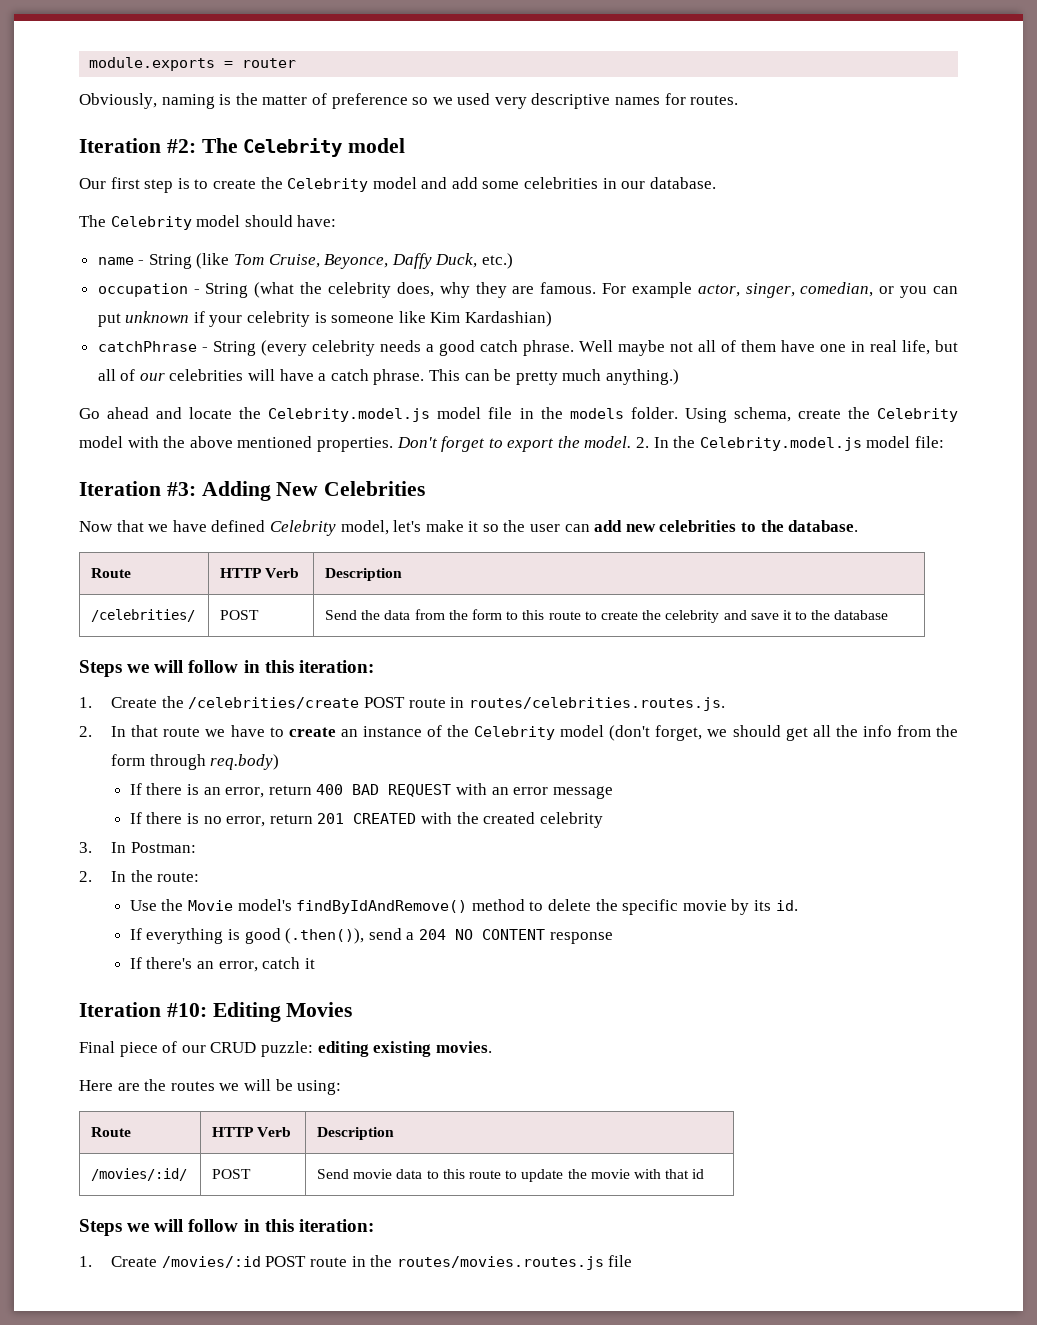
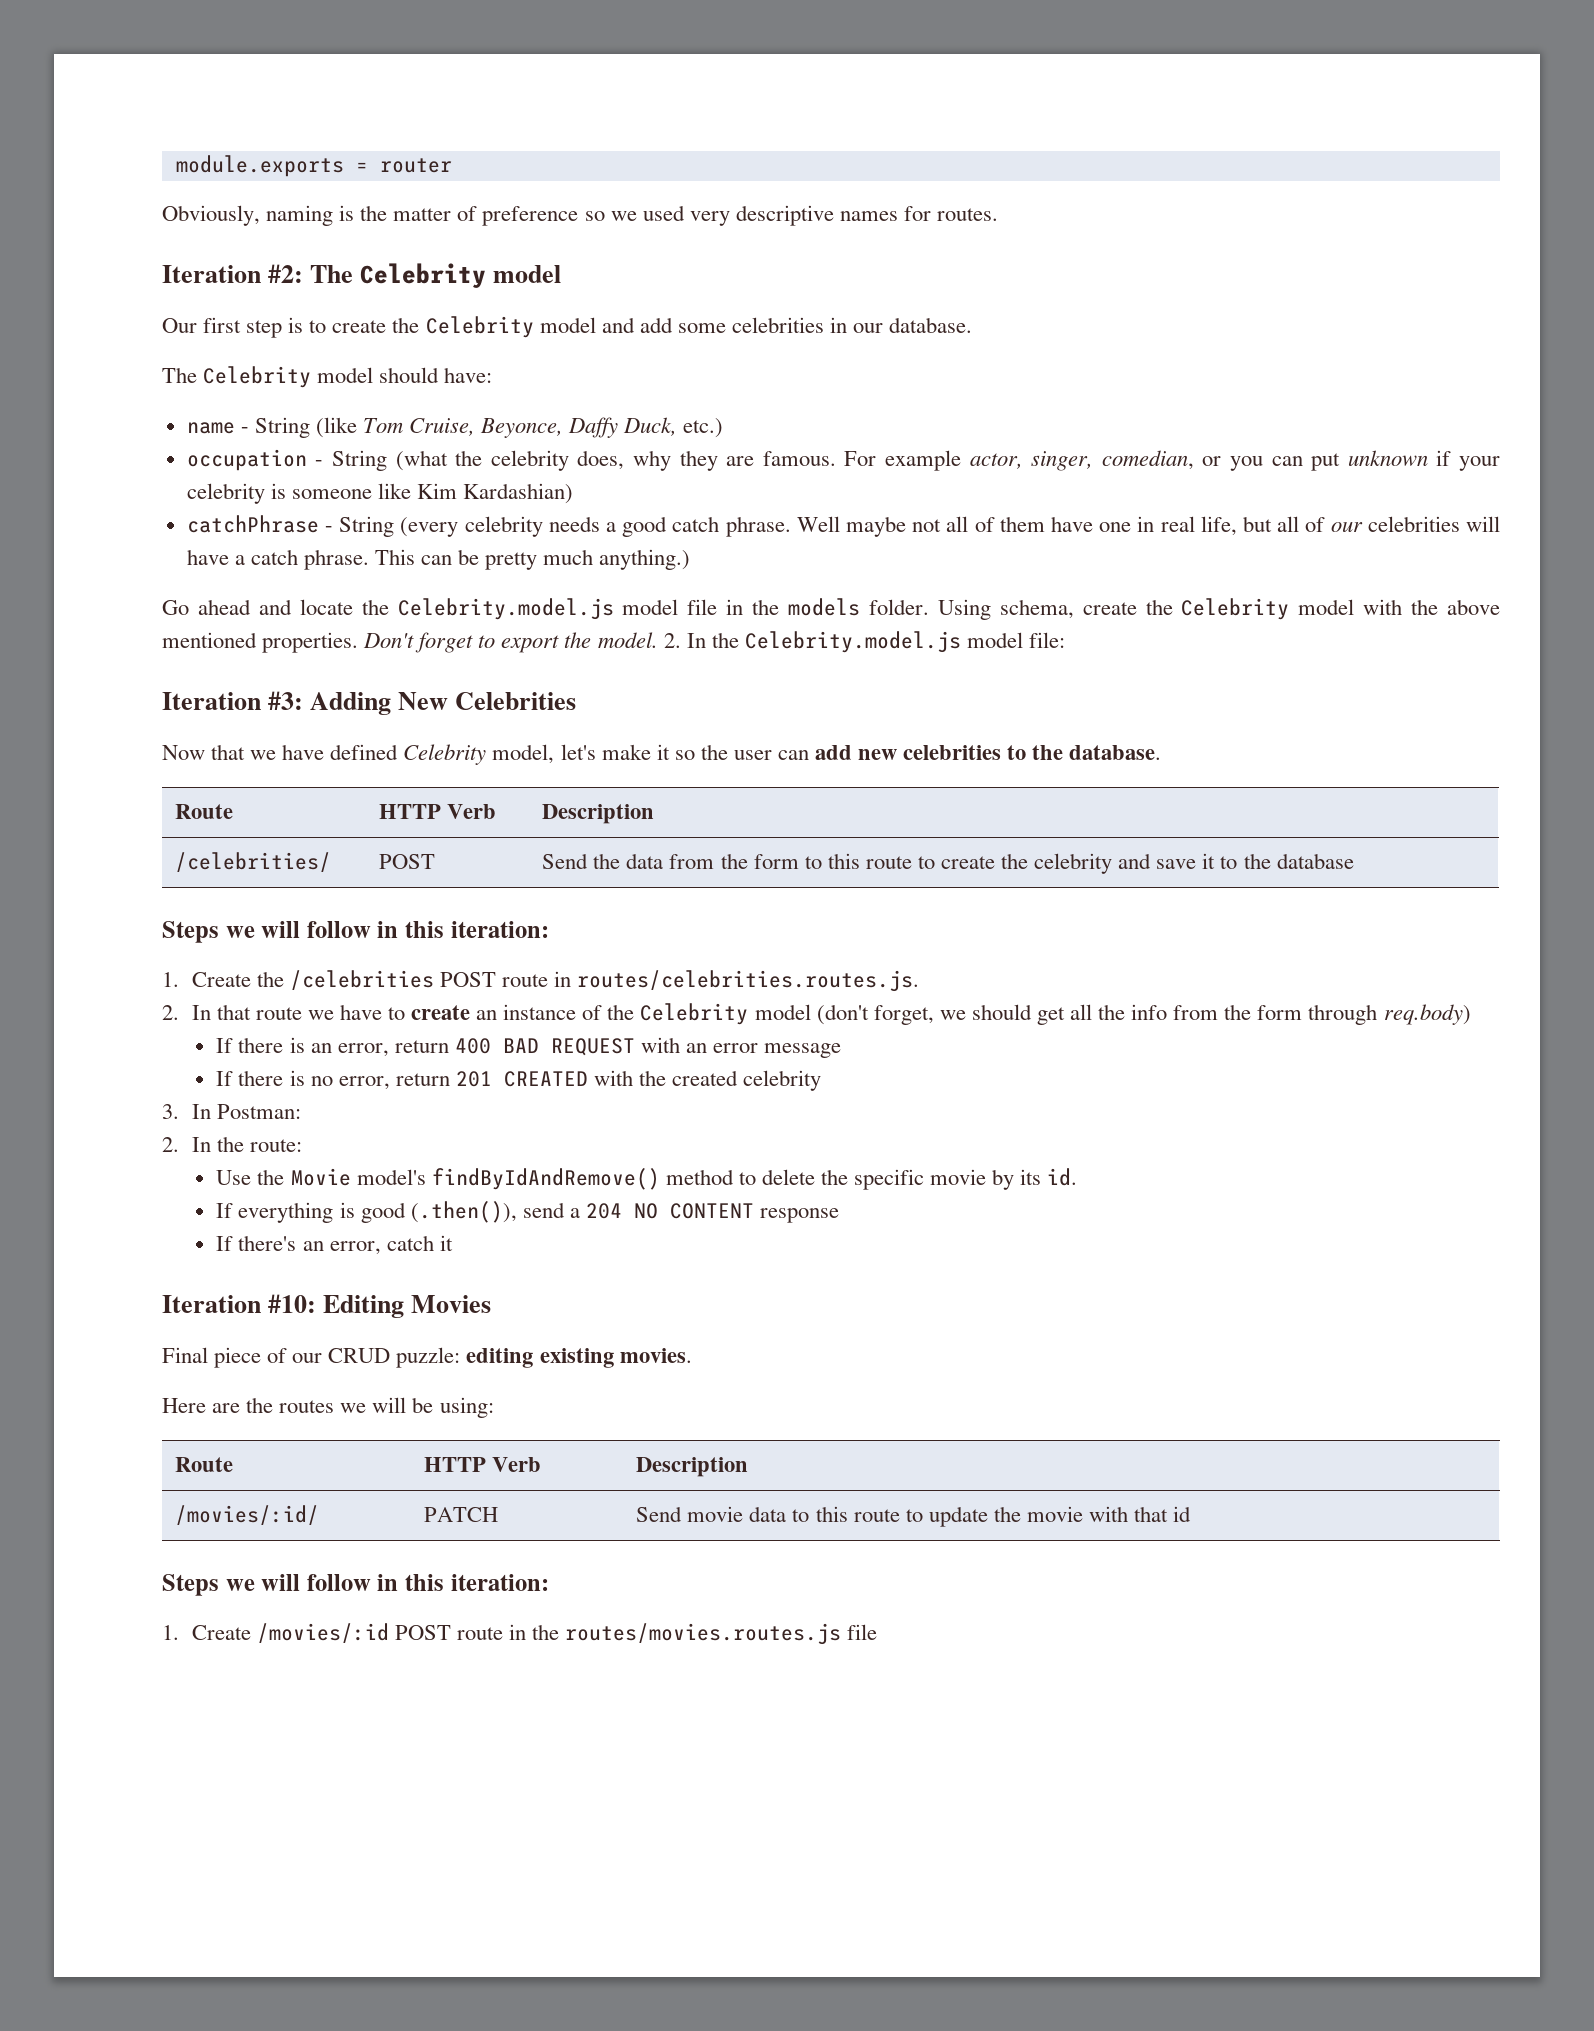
- 1. Create the /celebrities/create POST route in routes/celebrities.routes.js.
+ 1. Create the /celebrities POST route in routes/celebrities.routes.js.
- /movies/:id/ | POST | Send movie data to this route to update the movie with that id
+ /movies/:id/ | PATCH | Send movie data to this route to update the movie with that id

